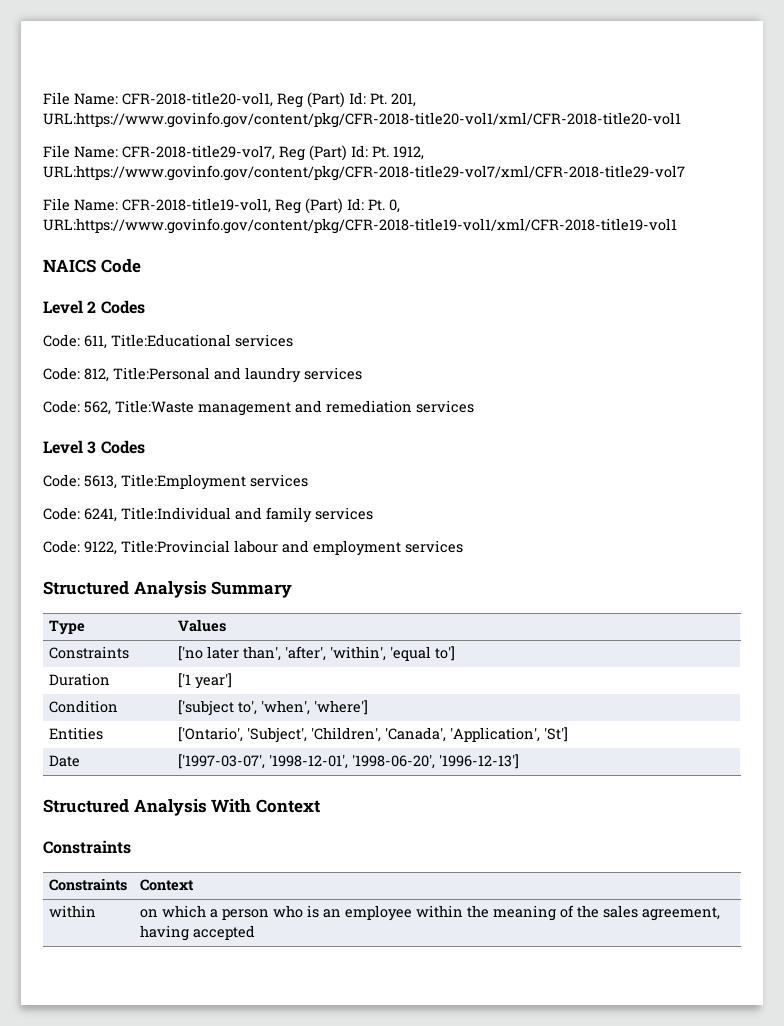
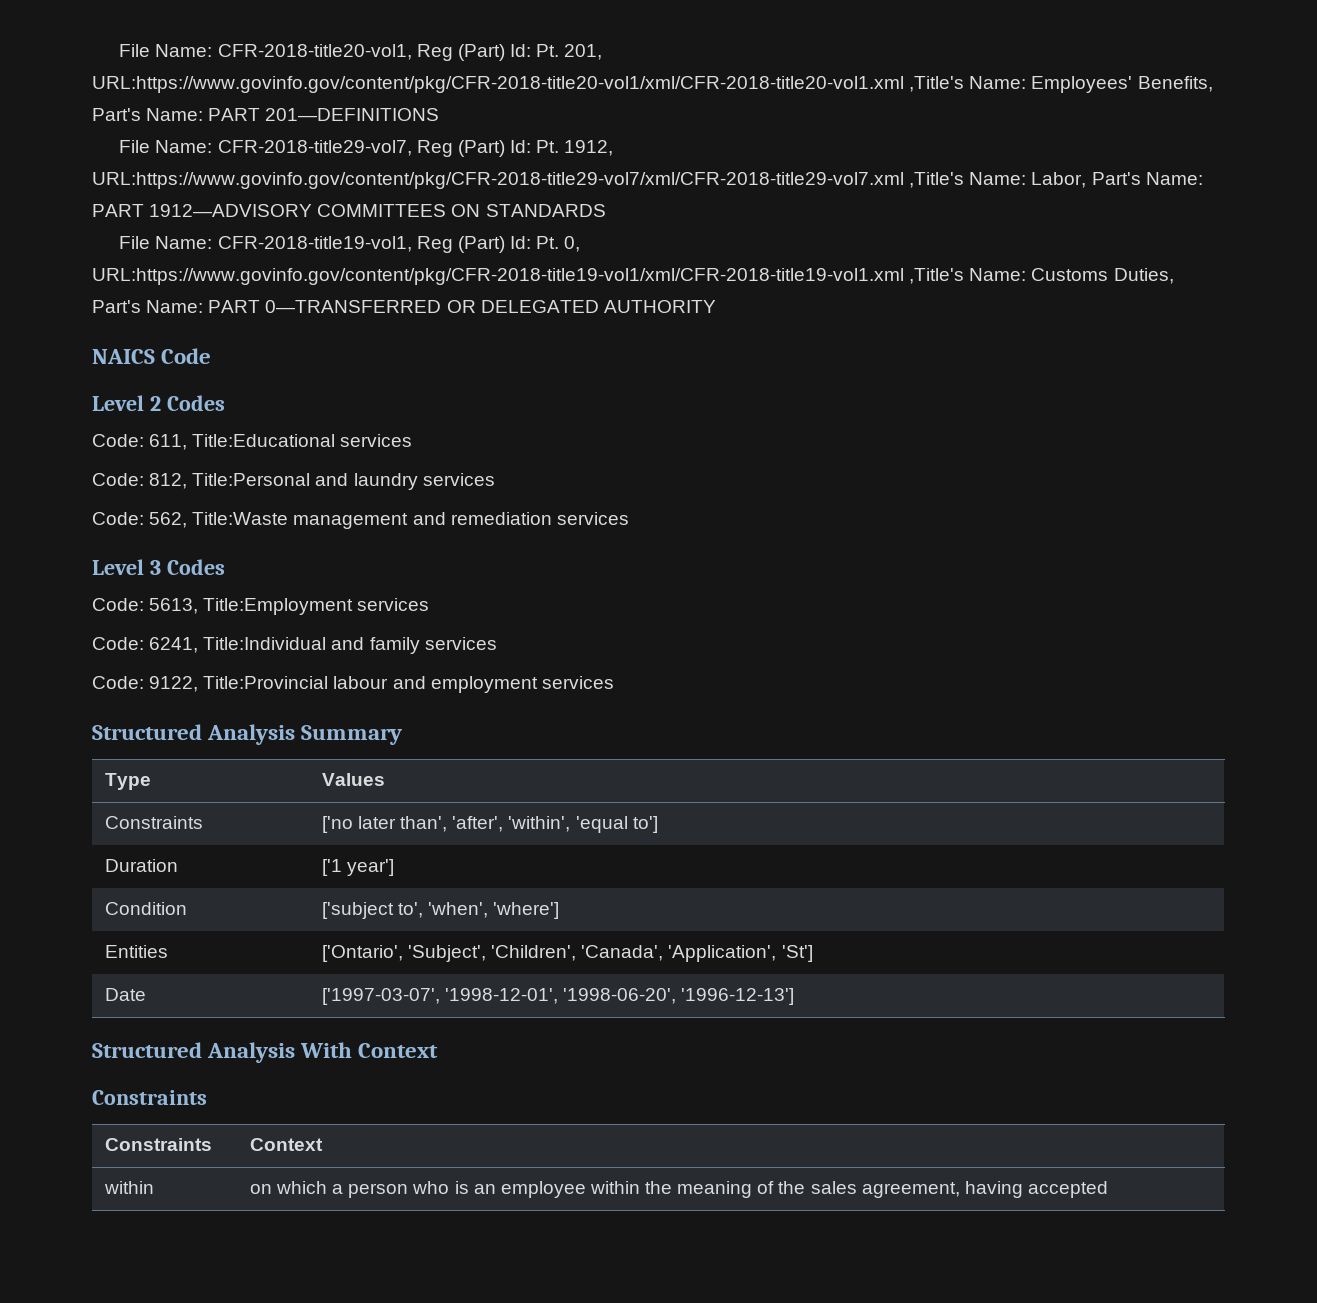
- File Name: CFR-2018-title20-vol1, Reg (Part) Id: Pt. 201, URL:https://www.govinfo.gov/content/pkg/CFR-2018-title20-vol1/xml/CFR-2018-title20-vol1
+ File Name: CFR-2018-title20-vol1, Reg (Part) Id: Pt. 201, URL:https://www.govinfo.gov/content/pkg/CFR-2018-title20-vol1/xml/CFR-2018-title20-vol1.xml ,Title's Name: Employees' Benefits, Part's Name: PART 201—DEFINITIONS
- File Name: CFR-2018-title29-vol7, Reg (Part) Id: Pt. 1912, URL:https://www.govinfo.gov/content/pkg/CFR-2018-title29-vol7/xml/CFR-2018-title29-vol7
+ File Name: CFR-2018-title29-vol7, Reg (Part) Id: Pt. 1912, URL:https://www.govinfo.gov/content/pkg/CFR-2018-title29-vol7/xml/CFR-2018-title29-vol7.xml ,Title's Name: Labor, Part's Name: PART 1912—ADVISORY COMMITTEES ON STANDARDS
- File Name: CFR-2018-title19-vol1, Reg (Part) Id: Pt. 0, URL:https://www.govinfo.gov/content/pkg/CFR-2018-title19-vol1/xml/CFR-2018-title19-vol1
+ File Name: CFR-2018-title19-vol1, Reg (Part) Id: Pt. 0, URL:https://www.govinfo.gov/content/pkg/CFR-2018-title19-vol1/xml/CFR-2018-title19-vol1.xml ,Title's Name: Customs Duties, Part's Name: PART 0—TRANSFERRED OR DELEGATED AUTHORITY

